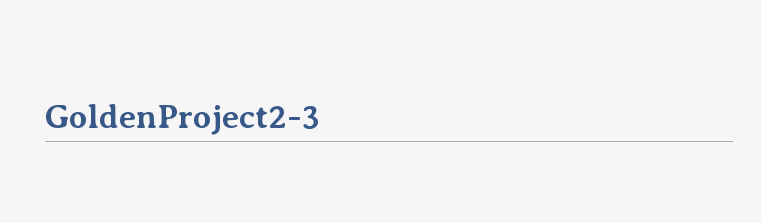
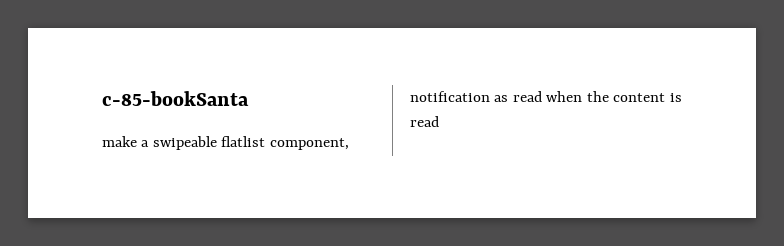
- GoldenProject2-3
+ c-85-bookSanta
+ make a swipeable flatlist component, notification as read when the content is read

